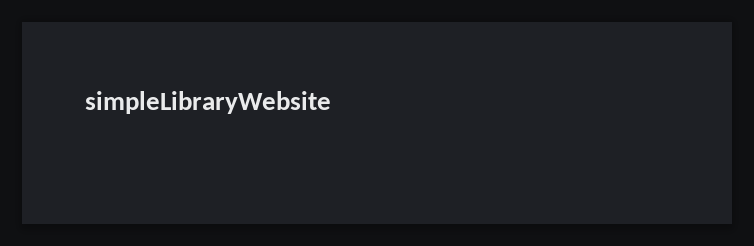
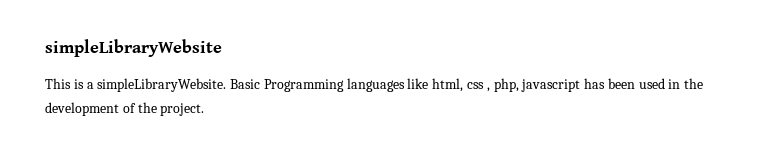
+ This is a simpleLibraryWebsite. Basic Programming languages like html, css , php, javascript has been used in the development of the project.

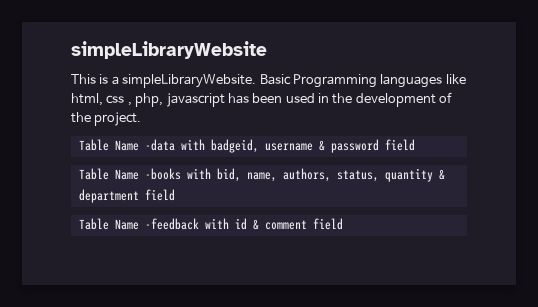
+ Table Name -data with badgeid, username & password field
+ Table Name -books with bid, name, authors, status, quantity & department field
+ Table Name -feedback with id & comment field

